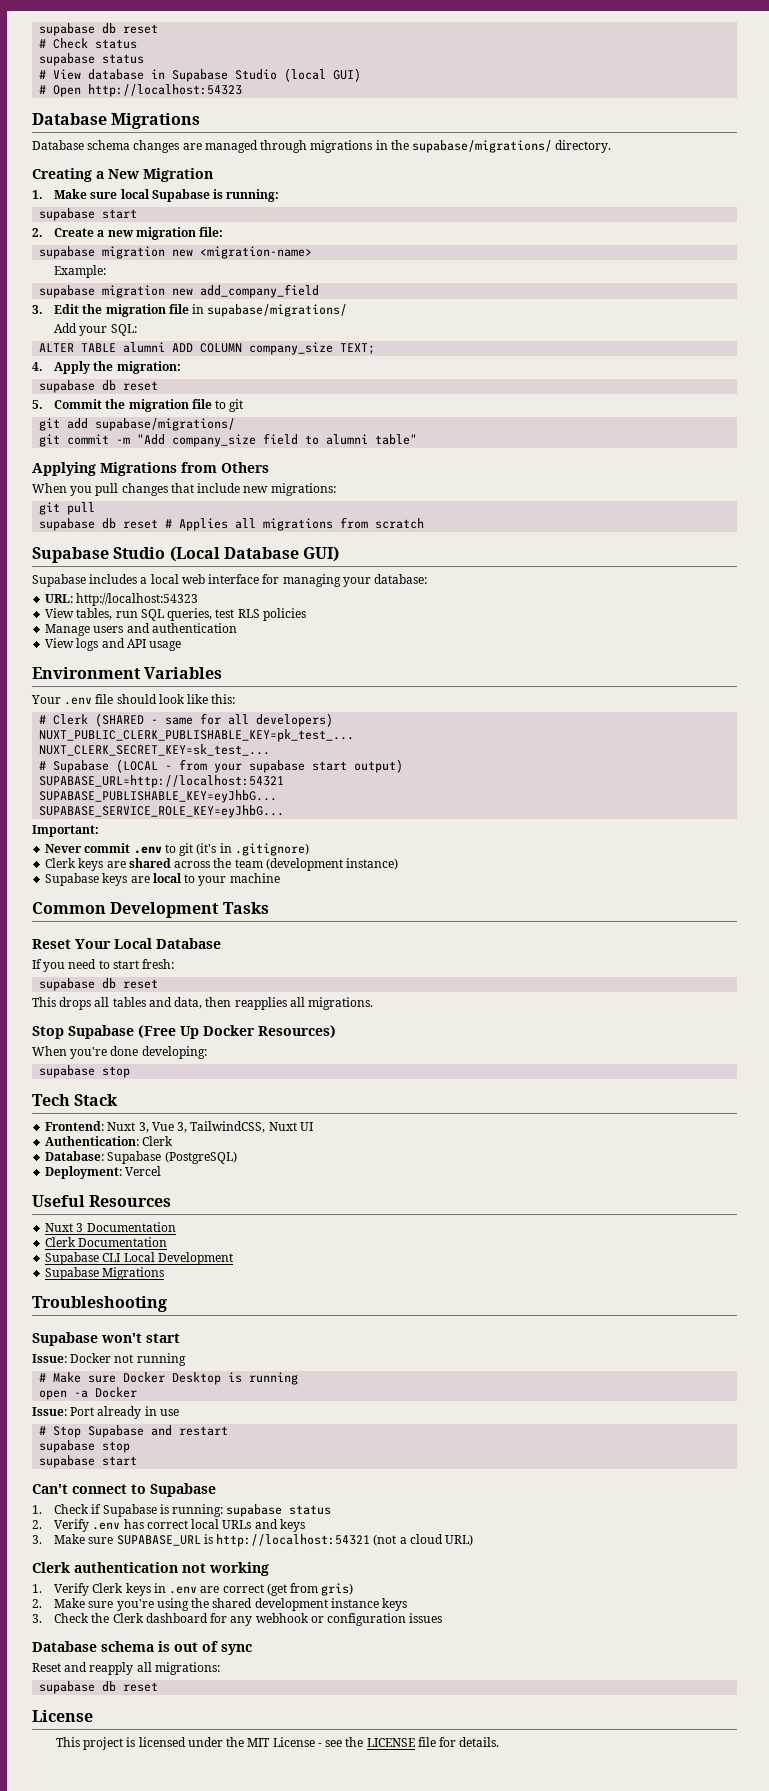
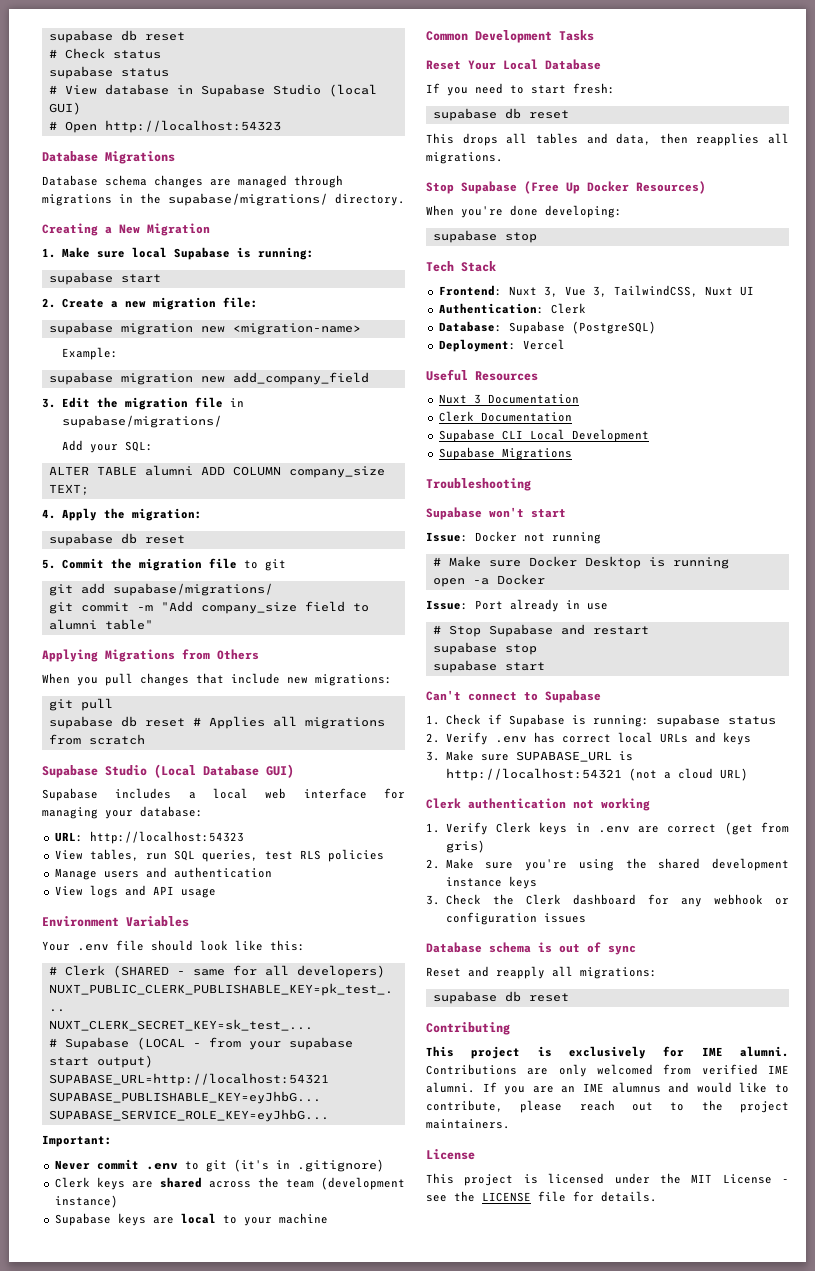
+ Contributing
+ This project is exclusively for IME alumni. Contributions are only welcomed from verified IME alumni. If you are an IME alumnus and would like to contribute, please reach out to the project maintainers.

